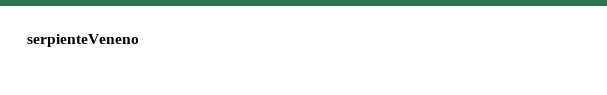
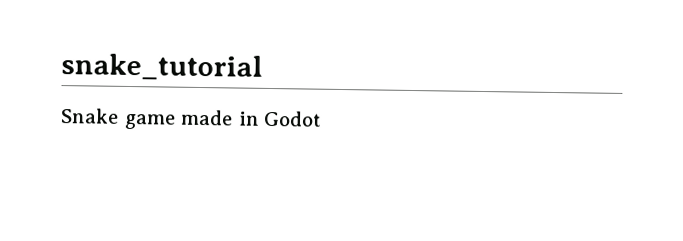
- serpienteVeneno
+ snake_tutorial
+ Snake game made in Godot

